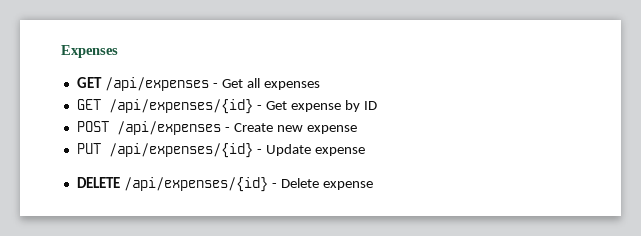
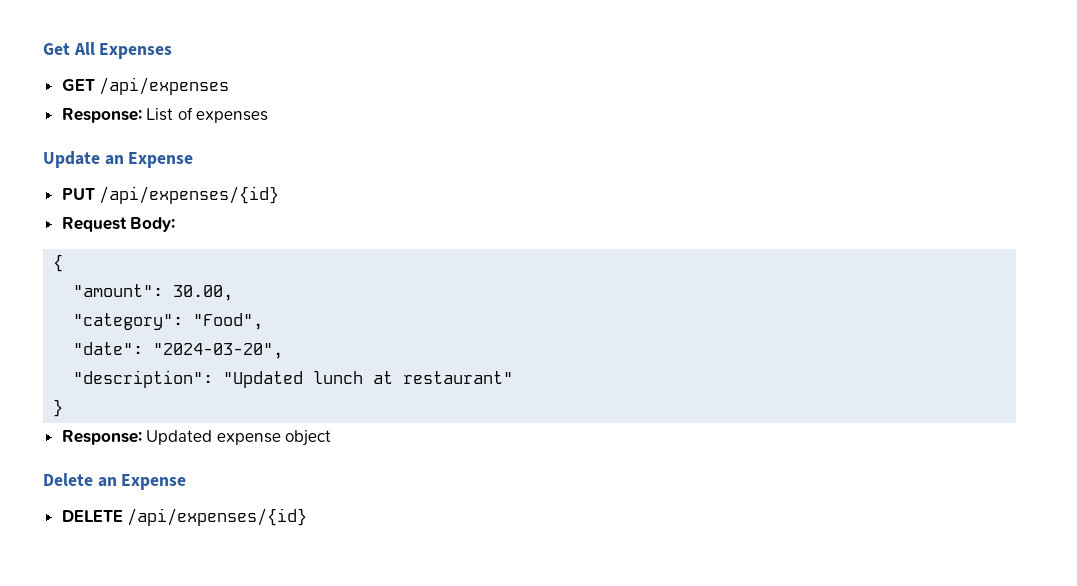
- Expenses
+ Get All Expenses
- GET /api/expenses - Get all expenses
- GET /api/expenses/{id} - Get expense by ID
- POST /api/expenses - Create new expense
- PUT /api/expenses/{id} - Update expense
+ GET /api/expenses
+ Response: List of expenses
+ Update an Expense
+ PUT /api/expenses/{id}
+ Request Body:
+ {
+ "amount": 30.00,
+ "category": "Food",
+ "date": "2024-03-20",
+ "description": "Updated lunch at restaurant"
+ }
+ Response: Updated expense object
+ Delete an Expense
- DELETE /api/expenses/{id} - Delete expense
+ DELETE /api/expenses/{id}

